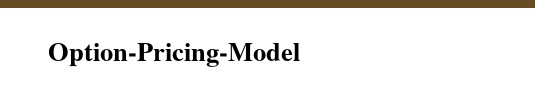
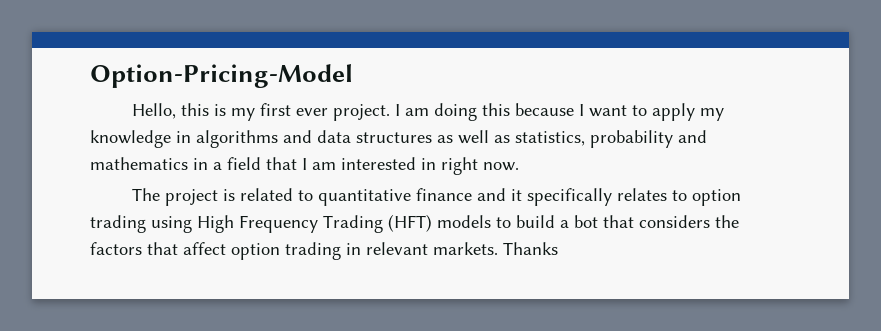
+ Hello, this is my first ever project. I am doing this because I want to apply my knowledge in algorithms and data structures as well as statistics, probability and mathematics in a field that I am interested in right now.
+ The project is related to quantitative finance and it specifically relates to option trading using High Frequency Trading (HFT) models to build a bot that considers the factors that affect option trading in relevant markets. Thanks

